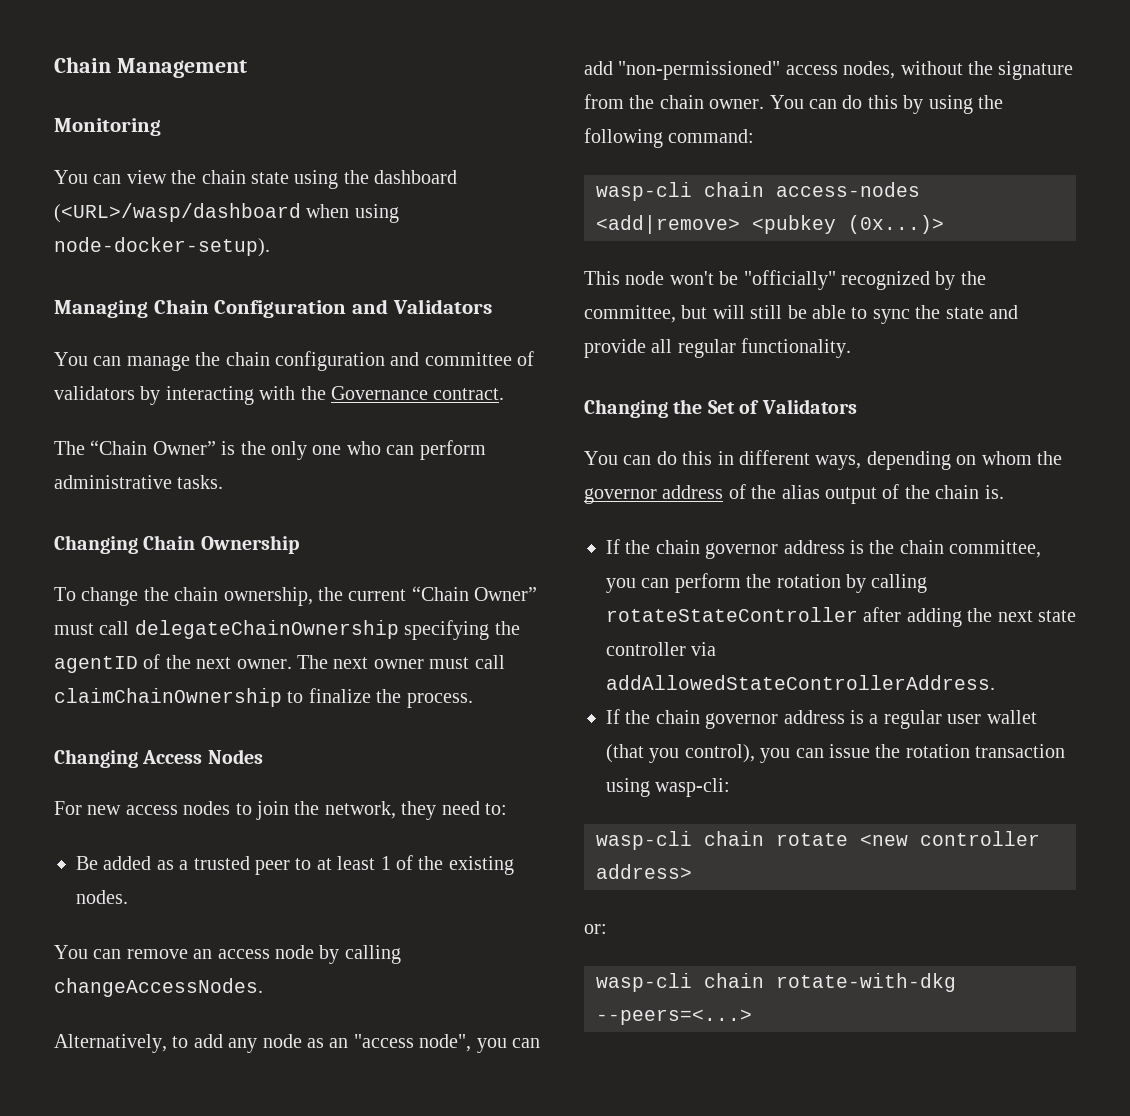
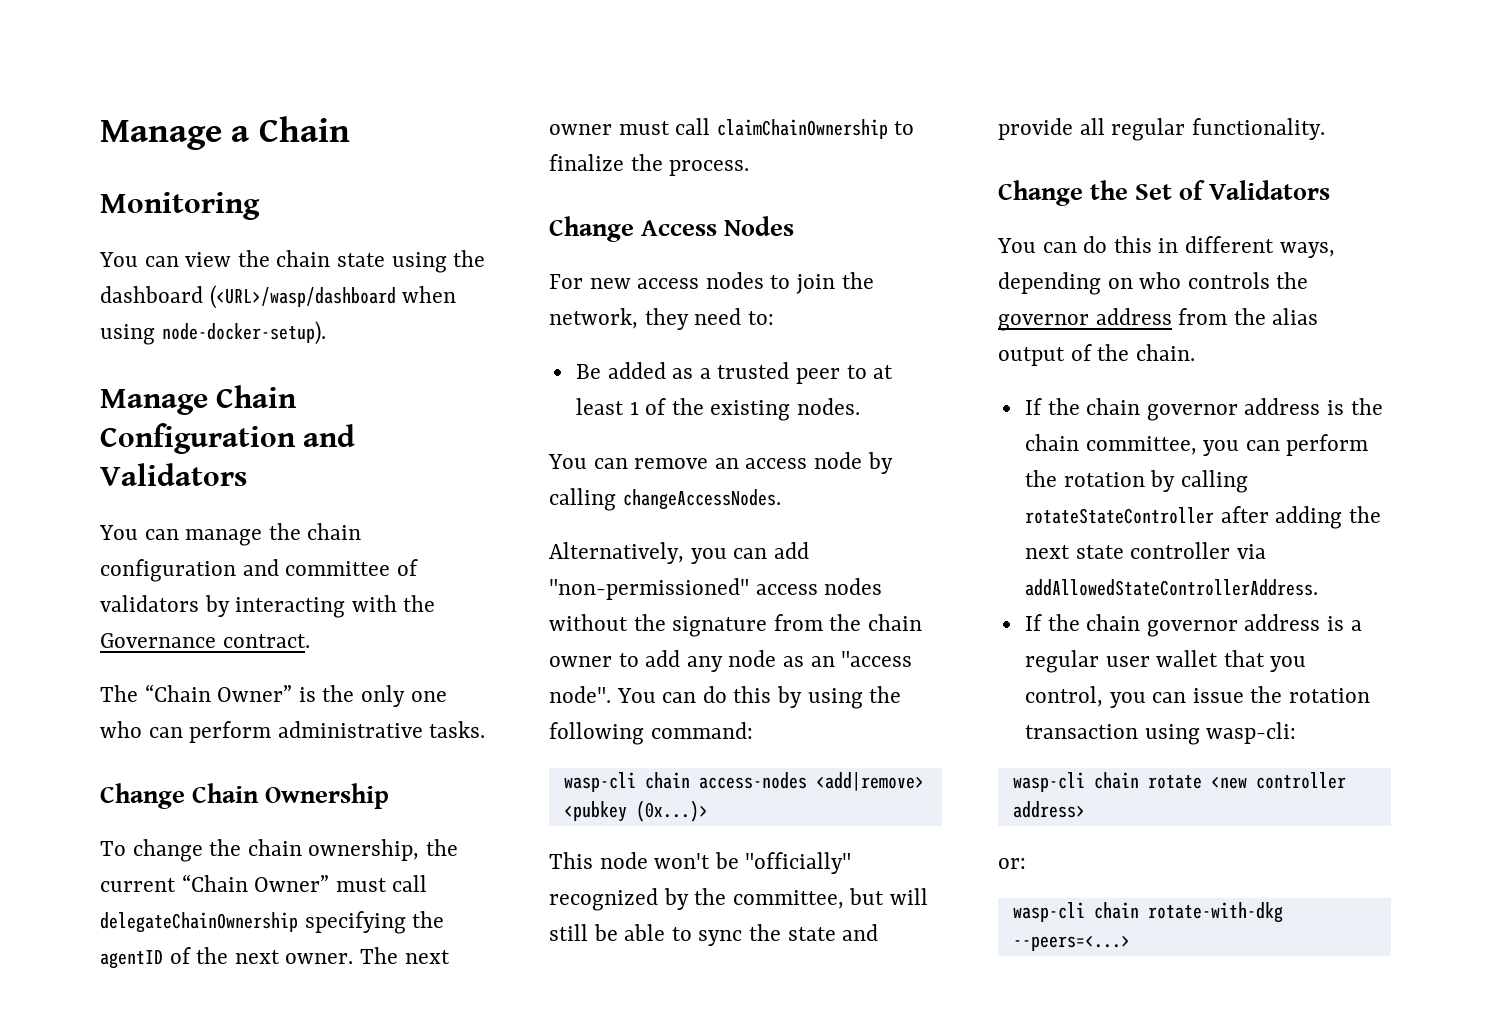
- Chain Management
+ Manage a Chain
- Managing Chain Configuration and Validators
+ Manage Chain Configuration and Validators
- Changing Chain Ownership
+ Change Chain Ownership
- Changing Access Nodes
+ Change Access Nodes
- Alternatively, to add any node as an "access node", you can add "non-permissioned" access nodes, without the signature from the chain owner.
+ Alternatively, you can add "non-permissioned" access nodes without the signature from the chain owner to add any node as an "access node".
- Changing the Set of Validators
+ Change the Set of Validators
- You can do this in different ways, depending on whom the governor address of the alias output of the chain is.
+ You can do this in different ways, depending on who controls the governor address from the alias output of the chain.
- If the chain governor address is a regular user wallet (that you control), you can issue the rotation transaction using wasp-cli:
+ If the chain governor address is a regular user wallet that you control, you can issue the rotation transaction using wasp-cli:

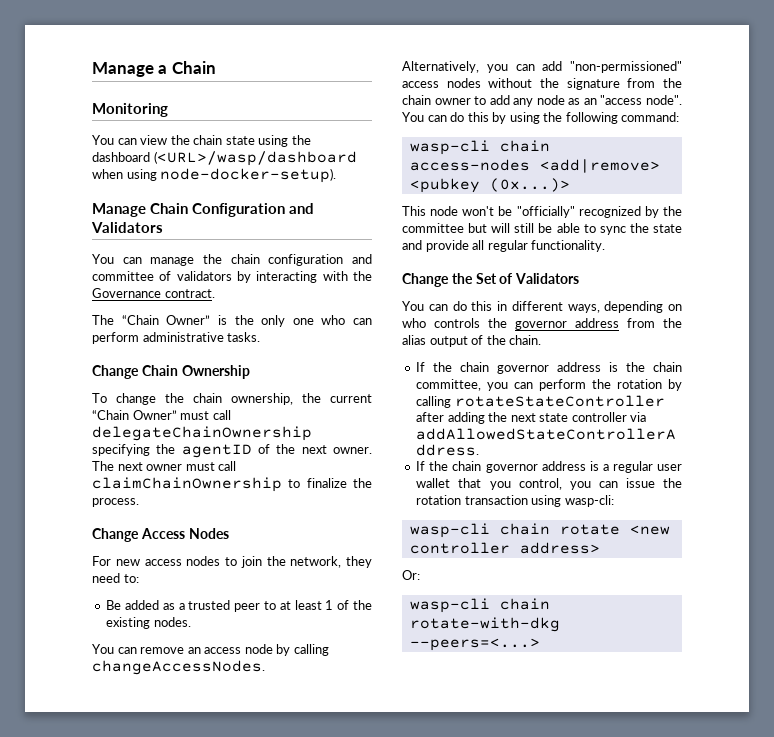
- This node won't be "officially" recognized by the committee, but will still be able to sync the state and provide all regular functionality.
+ This node won't be "officially" recognized by the committee but will still be able to sync the state and provide all regular functionality.
- or:
+ Or:

